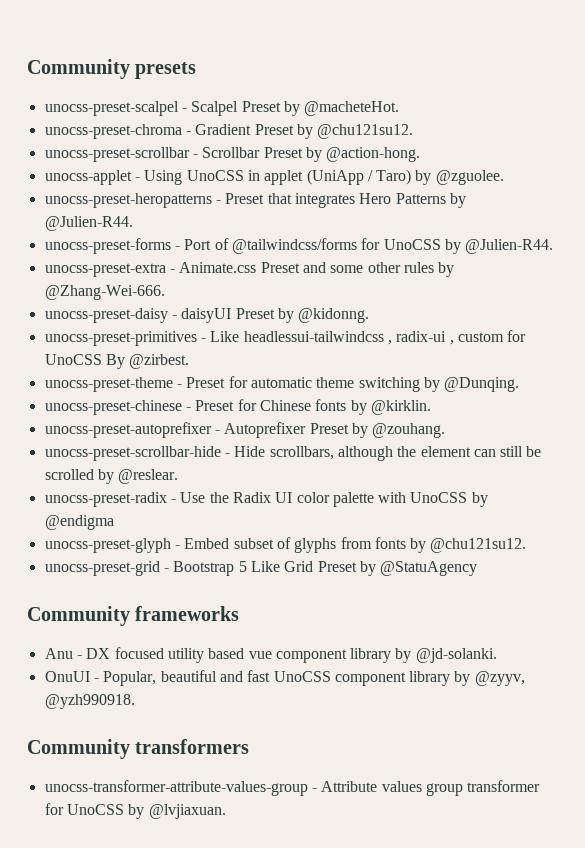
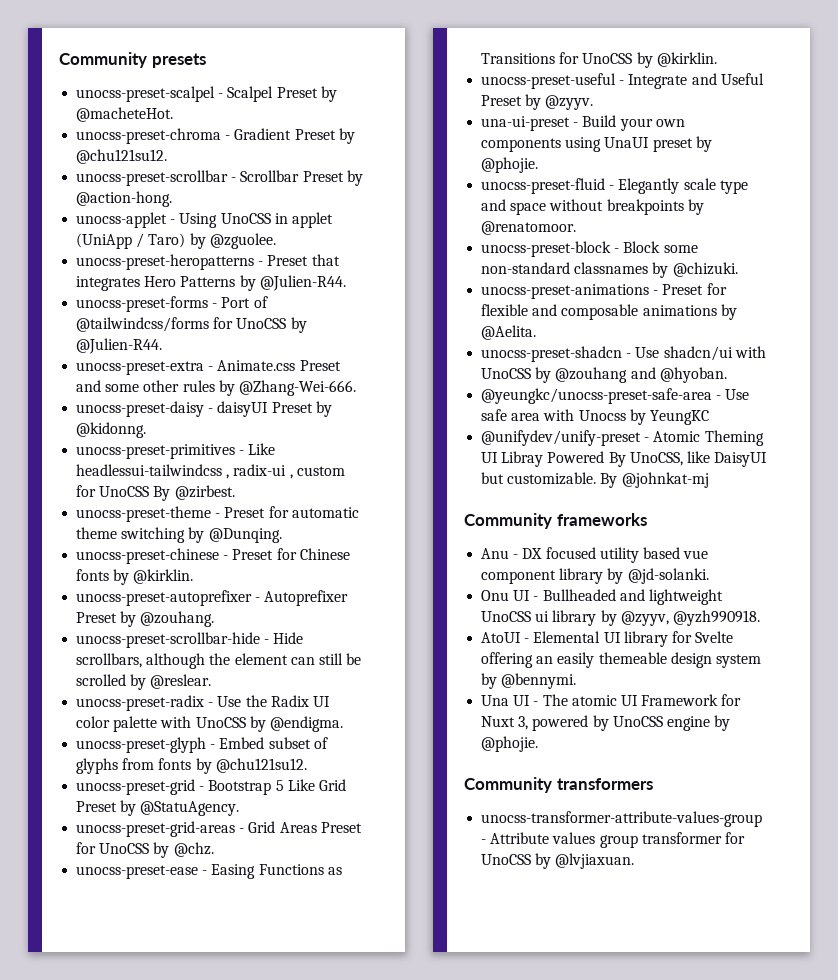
- unocss-preset-radix - Use the Radix UI color palette with UnoCSS by @endigma
+ unocss-preset-radix - Use the Radix UI color palette with UnoCSS by @endigma.
- unocss-preset-grid - Bootstrap 5 Like Grid Preset by @StatuAgency
+ unocss-preset-grid - Bootstrap 5 Like Grid Preset by @StatuAgency.
+ unocss-preset-grid-areas - Grid Areas Preset for UnoCSS by @chz.
+ unocss-preset-ease - Easing Functions as Transitions for UnoCSS by @kirklin.
+ unocss-preset-useful - Integrate and Useful Preset by @zyyv.
+ una-ui-preset - Build your own components using UnaUI preset by @phojie.
+ unocss-preset-fluid - Elegantly scale type and space without breakpoints by @renatomoor.
+ unocss-preset-block - Block some non-standard classnames by @chizuki.
+ unocss-preset-animations - Preset for flexible and composable animations by @Aelita.
+ unocss-preset-shadcn - Use shadcn/ui with UnoCSS by @zouhang and @hyoban.
+ @yeungkc/unocss-preset-safe-area - Use safe area with Unocss by YeungKC
+ @unifydev/unify-preset - Atomic Theming UI Libray Powered By UnoCSS, like DaisyUI but customizable. By @johnkat-mj
- OnuUI - Popular, beautiful and fast UnoCSS component library by @zyyv, @yzh990918.
+ Onu UI - Bullheaded and lightweight UnoCSS ui library by @zyyv, @yzh990918.
+ AtoUI - Elemental UI library for Svelte offering an easily themeable design system by @bennymi.
+ Una UI - The atomic UI Framework for Nuxt 3, powered by UnoCSS engine by @phojie.

